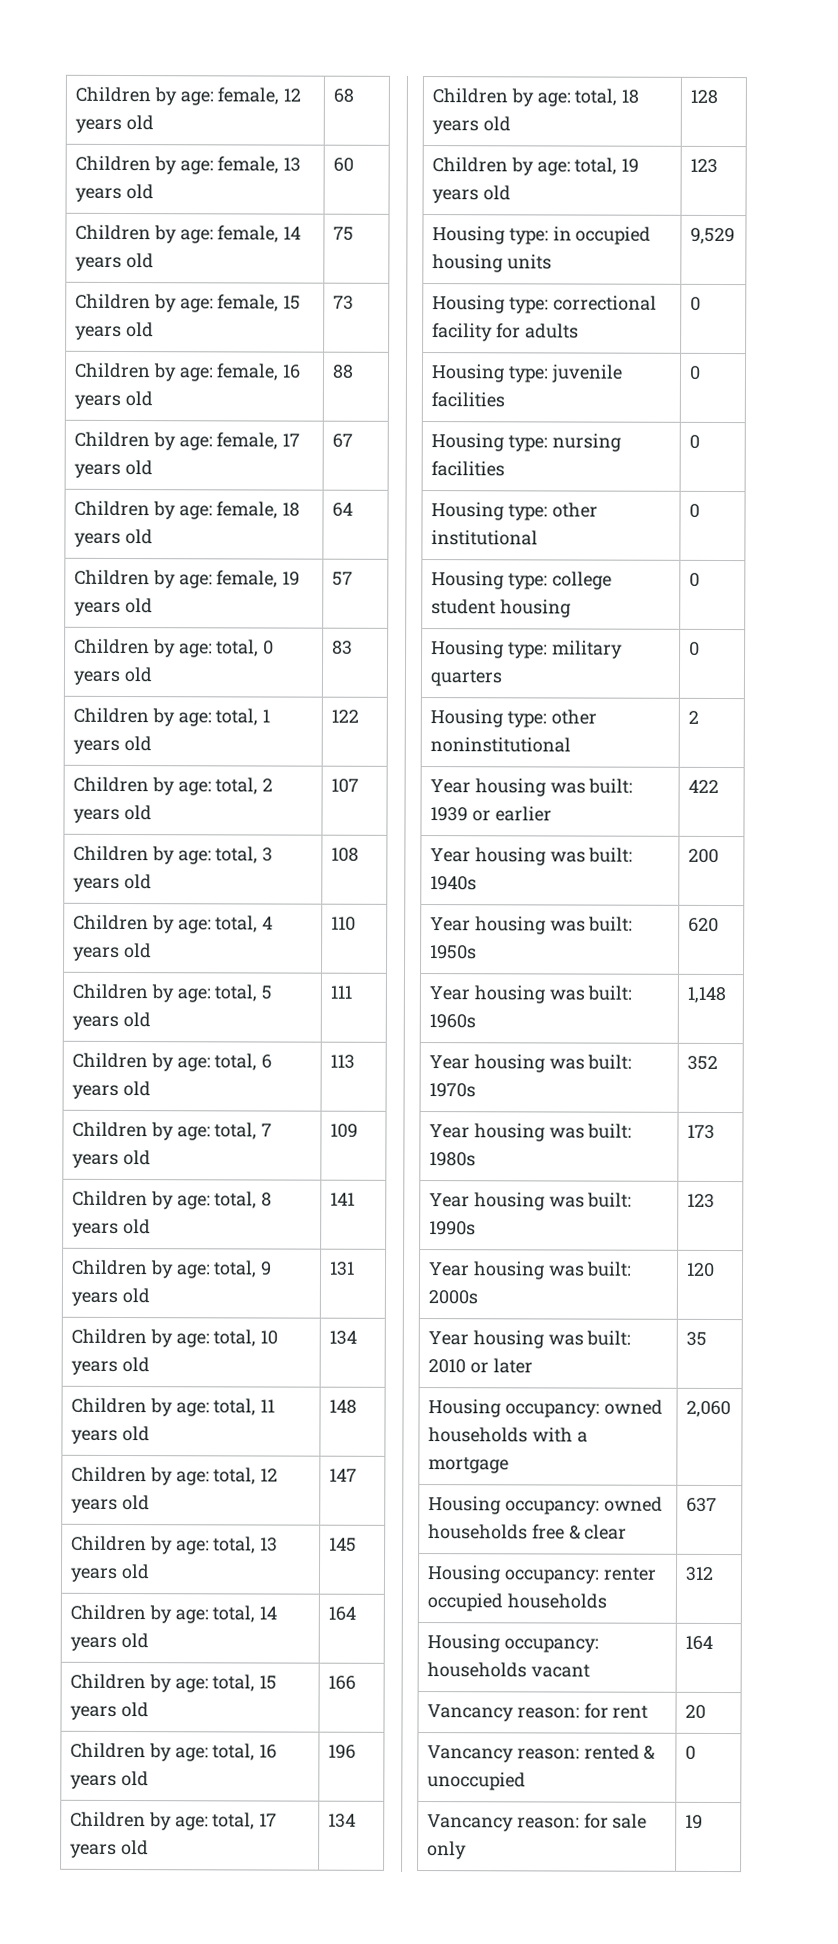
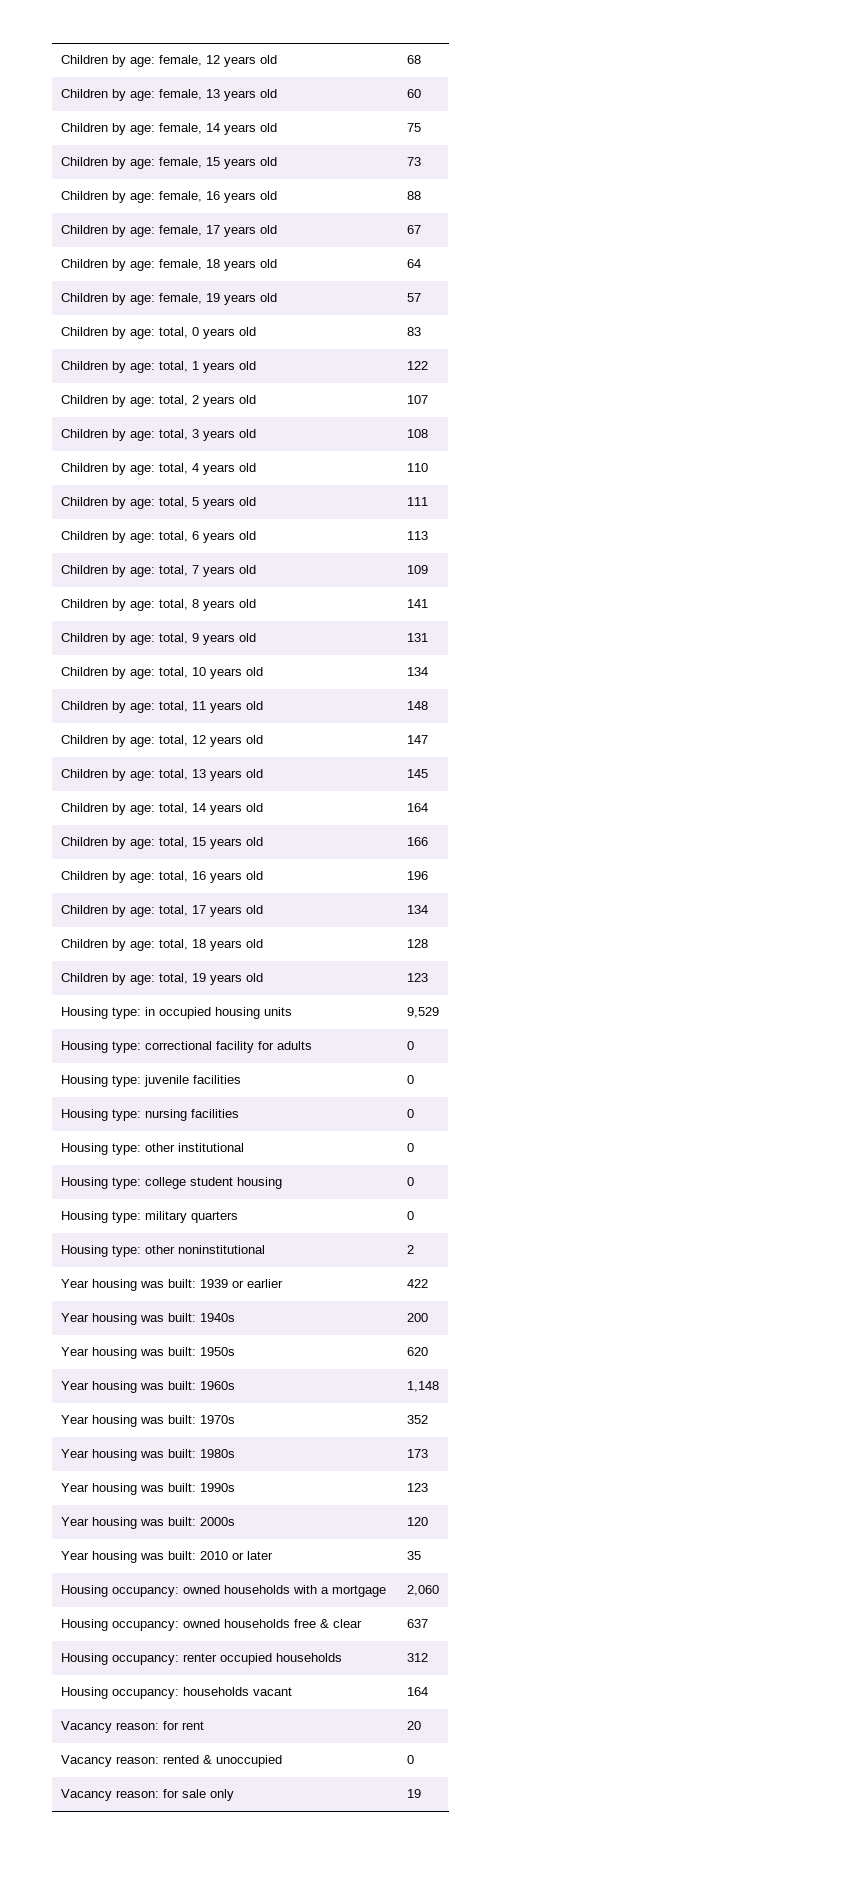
- Vancancy reason: for rent | 20
+ Vacancy reason: for rent | 20
- Vancancy reason: rented & unoccupied | 0
+ Vacancy reason: rented & unoccupied | 0
- Vancancy reason: for sale only | 19
+ Vacancy reason: for sale only | 19

